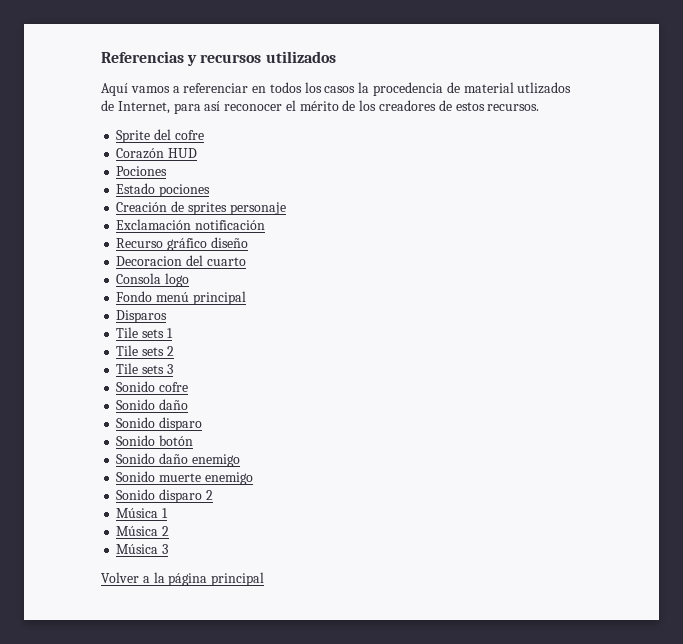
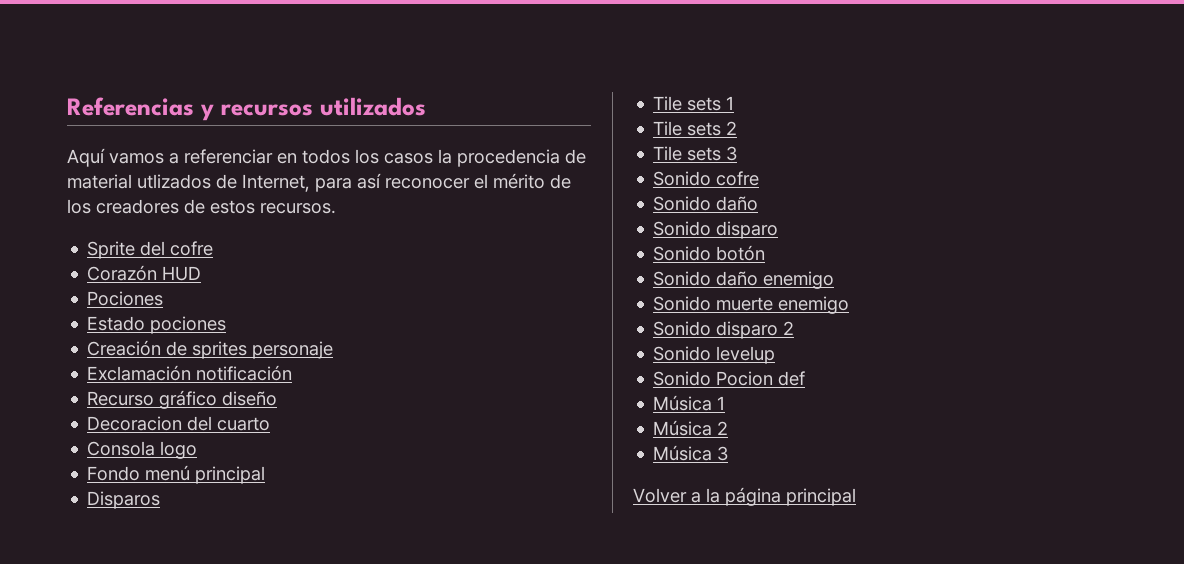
+ Sonido levelup
+ Sonido Pocion def

